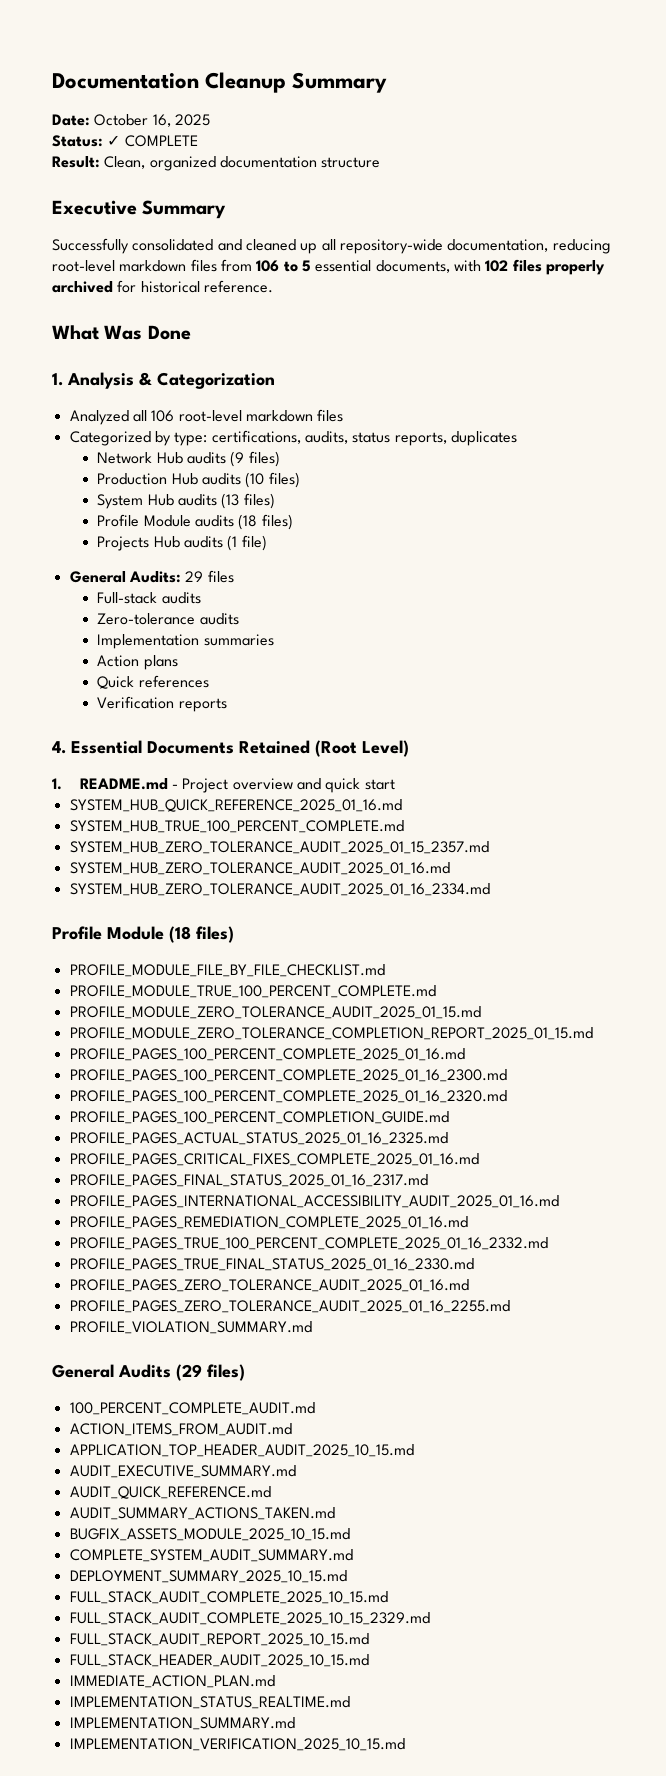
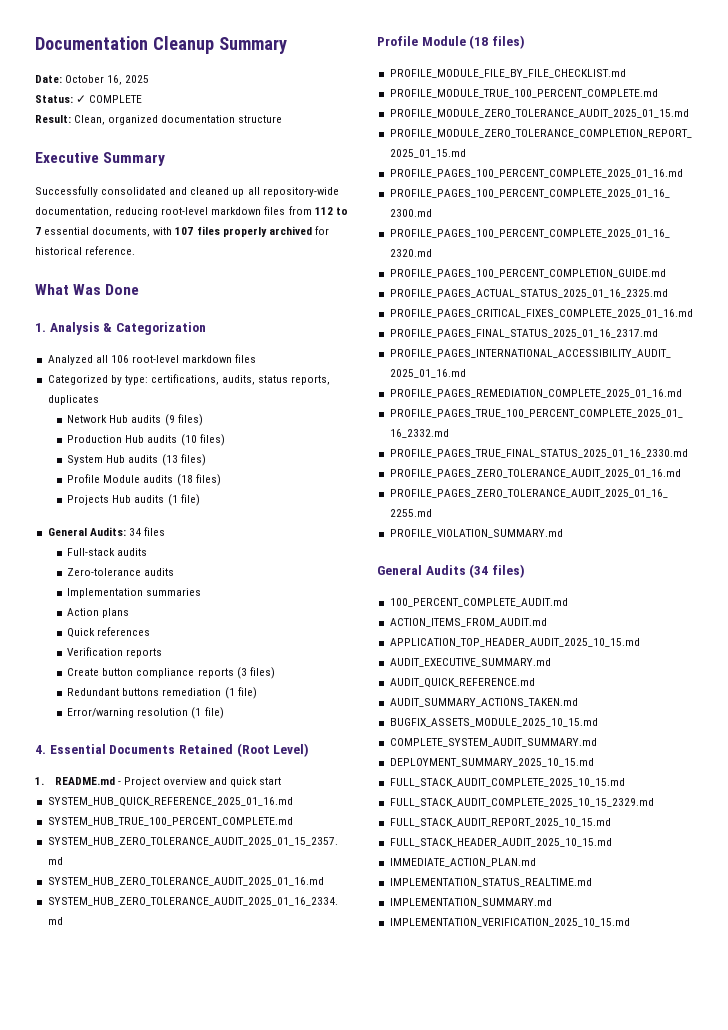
- Successfully consolidated and cleaned up all repository-wide documentation, reducing root-level markdown files from 106 to 5 essential documents, with 102 files properly archived for historical reference.
+ Successfully consolidated and cleaned up all repository-wide documentation, reducing root-level markdown files from 112 to 7 essential documents, with 107 files properly archived for historical reference.
- General Audits: 29 files
+ General Audits: 34 files
+ Create button compliance reports (3 files)
+ Redundant buttons remediation (1 file)
+ Error/warning resolution (1 file)
- General Audits (29 files)
+ General Audits (34 files)

